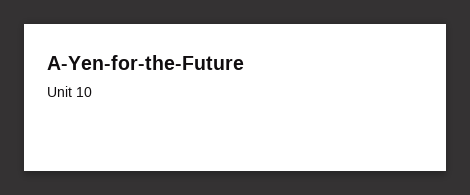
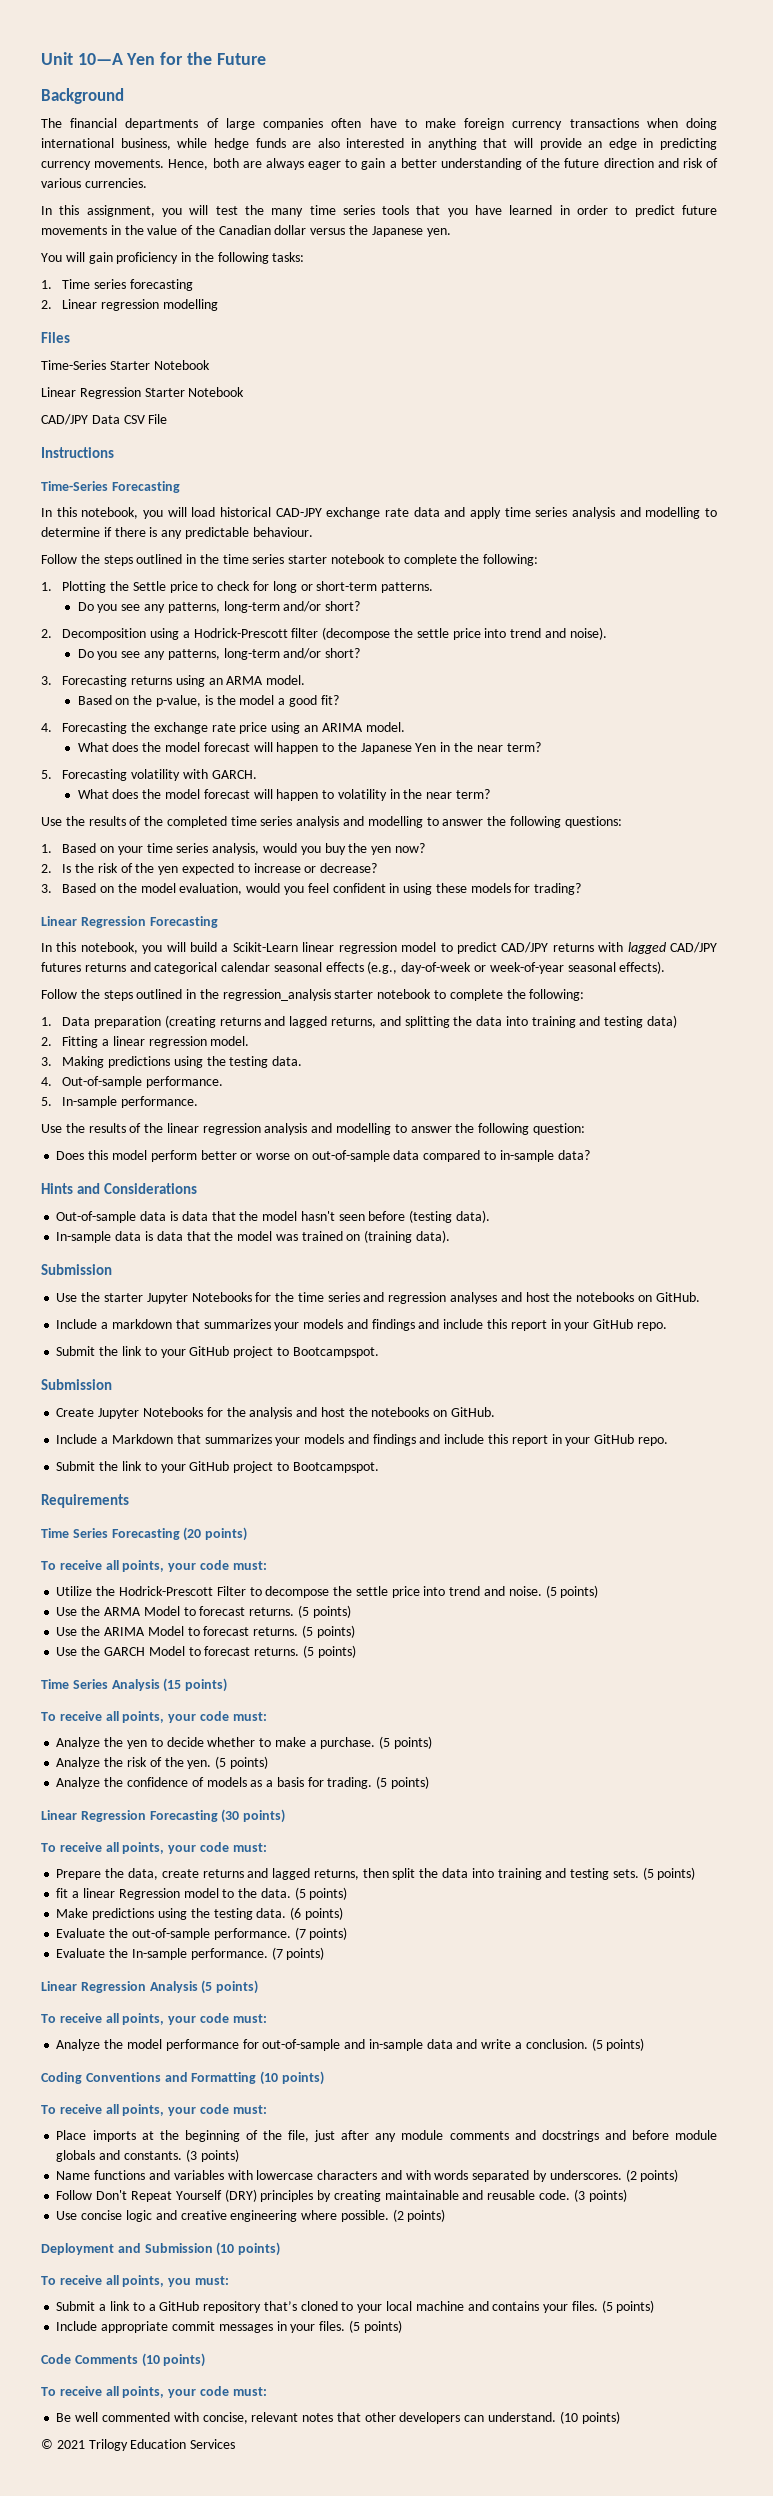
- A-Yen-for-the-Future
- Unit 10
+ Unit 10—A Yen for the Future
+ Background
+ The financial departments of large companies often have to make foreign currency transactions when doing international business, while hedge funds are also interested in anything that will provide an edge in predicting currency movements. Hence, both are always eager to gain a better understanding of the future direction and risk of various currencies.
+ In this assignment, you will test the many time series tools that you have learned in order to predict future movements in the value of the Canadian dollar versus the Japanese yen.
+ You will gain proficiency in the following tasks:
+ 1. Time series forecasting
+ 2. Linear regression modelling
+ Files
+ Time-Series Starter Notebook
+ Linear Regression Starter Notebook
+ CAD/JPY Data CSV File
+ Instructions
+ Time-Series Forecasting
+ In this notebook, you will load historical CAD-JPY exchange rate data and apply time series analysis and modelling to determine if there is any predictable behaviour.
+ Follow the steps outlined in the time series starter notebook to complete the following:
+ 1. Plotting the Settle price to check for long or short-term patterns.
+ Do you see any patterns, long-term and/or short?
+ 2. Decomposition using a Hodrick-Prescott filter (decompose the settle price into trend and noise).
+ Do you see any patterns, long-term and/or short?
+ 3. Forecasting returns using an ARMA model.
+ Based on the p-value, is the model a good fit?
+ 4. Forecasting the exchange rate price using an ARIMA model.
+ What does the model forecast will happen to the Japanese Yen in the near term?
+ 5. Forecasting volatility with GARCH.
+ What does the model forecast will happen to volatility in the near term?
+ Use the results of the completed time series analysis and modelling to answer the following questions:
+ 1. Based on your time series analysis, would you buy the yen now?
+ 2. Is the risk of the yen expected to increase or decrease?
+ 3. Based on the model evaluation, would you feel confident in using these models for trading?
+ Linear Regression Forecasting
+ In this notebook, you will build a Scikit-Learn linear regression model to predict CAD/JPY returns with lagged CAD/JPY futures returns and categorical calendar seasonal effects (e.g., day-of-week or week-of-year seasonal effects).
+ Follow the steps outlined in the regression_analysis starter notebook to complete the following:
+ 1. Data preparation (creating returns and lagged returns, and splitting the data into training and testing data)
+ 2. Fitting a linear regression model.
+ 3. Making predictions using the testing data.
+ 4. Out-of-sample performance.
+ 5. In-sample performance.
+ Use the results of the linear regression analysis and modelling to answer the following question:
+ Does this model perform better or worse on out-of-sample data compared to in-sample data?
+ Hints and Considerations
+ Out-of-sample data is data that the model hasn't seen before (testing data).
+ In-sample data is data that the model was trained on (training data).
+ Submission
+ Use the starter Jupyter Notebooks for the time series and regression analyses and host the notebooks on GitHub.
+ Include a markdown that summarizes your models and findings and include this report in your GitHub repo.
+ Submit the link to your GitHub project to Bootcampspot.
+ Submission
+ Create Jupyter Notebooks for the analysis and host the notebooks on GitHub.
+ Include a Markdown that summarizes your models and findings and include this report in your GitHub repo.
+ Submit the link to your GitHub project to Bootcampspot.
+ Requirements
+ Time Series Forecasting (20 points)
+ To receive all points, your code must:
+ Utilize the Hodrick-Prescott Filter to decompose the settle price into trend and noise. (5 points)
+ Use the ARMA Model to forecast returns. (5 points)
+ Use the ARIMA Model to forecast returns. (5 points)
+ Use the GARCH Model to forecast returns. (5 points)
+ Time Series Analysis (15 points)
+ To receive all points, your code must:
+ Analyze the yen to decide whether to make a purchase. (5 points)
+ Analyze the risk of the yen. (5 points)
+ Analyze the confidence of models as a basis for trading. (5 points)
+ Linear Regression Forecasting (30 points)
+ To receive all points, your code must:
+ Prepare the data, create returns and lagged returns, then split the data into training and testing sets. (5 points)
+ fit a linear Regression model to the data. (5 points)
+ Make predictions using the testing data. (6 points)
+ Evaluate the out-of-sample performance. (7 points)
+ Evaluate the In-sample performance. (7 points)
+ Linear Regression Analysis (5 points)
+ To receive all points, your code must:
+ Analyze the model performance for out-of-sample and in-sample data and write a conclusion. (5 points)
+ Coding Conventions and Formatting (10 points)
+ To receive all points, your code must:
+ Place imports at the beginning of the file, just after any module comments and docstrings and before module globals and constants. (3 points)
+ Name functions and variables with lowercase characters and with words separated by underscores. (2 points)
+ Follow Don't Repeat Yourself (DRY) principles by creating maintainable and reusable code. (3 points)
+ Use concise logic and creative engineering where possible. (2 points)
+ Deployment and Submission (10 points)
+ To receive all points, you must:
+ Submit a link to a GitHub repository that’s cloned to your local machine and contains your files. (5 points)
+ Include appropriate commit messages in your files. (5 points)
+ Code Comments (10 points)
+ To receive all points, your code must:
+ Be well commented with concise, relevant notes that other developers can understand. (10 points)
+ © 2021 Trilogy Education Services

